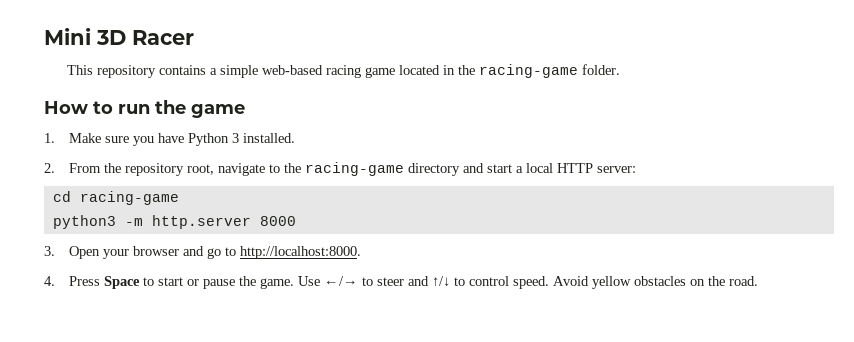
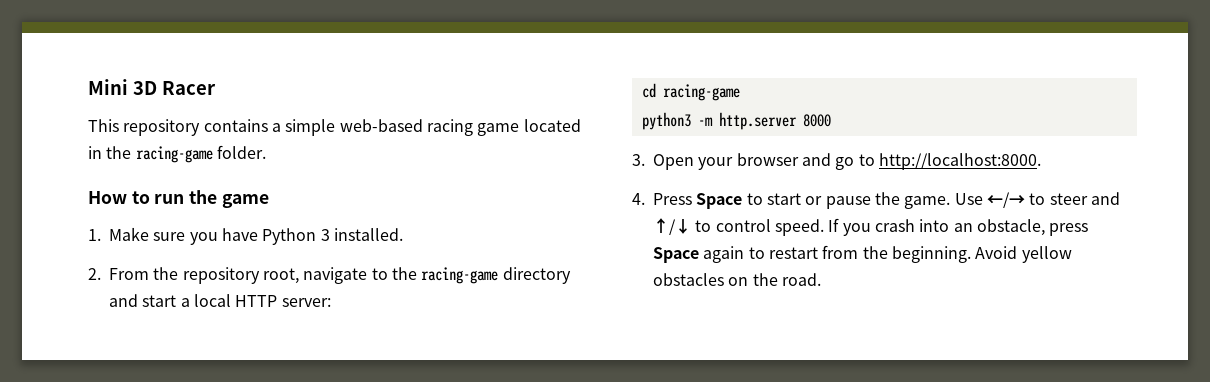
+ If you crash into an obstacle, press Space again to restart from the beginning.

